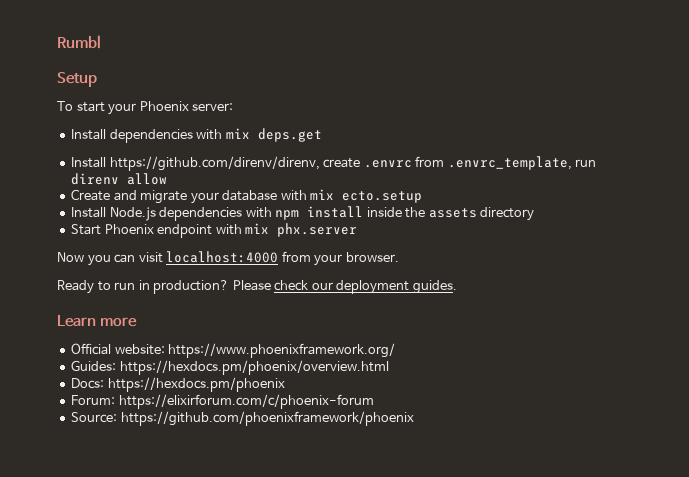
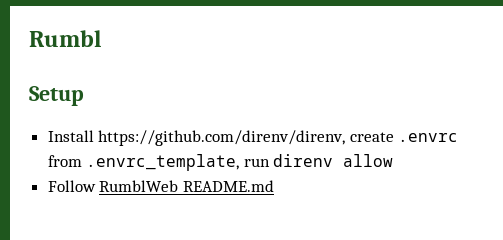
- To start your Phoenix server:
- Install dependencies with mix deps.get
- Create and migrate your database with mix ecto.setup
- Install Node.js dependencies with npm install inside the assets directory
- Start Phoenix endpoint with mix phx.server
- Now you can visit localhost:4000 from your browser.
- Ready to run in production? Please check our deployment guides.
- Learn more
- Official website: https://www.phoenixframework.org/
- Guides: https://hexdocs.pm/phoenix/overview.html
- Docs: https://hexdocs.pm/phoenix
- Forum: https://elixirforum.com/c/phoenix-forum
- Source: https://github.com/phoenixframework/phoenix
+ Follow RumblWeb README.md

